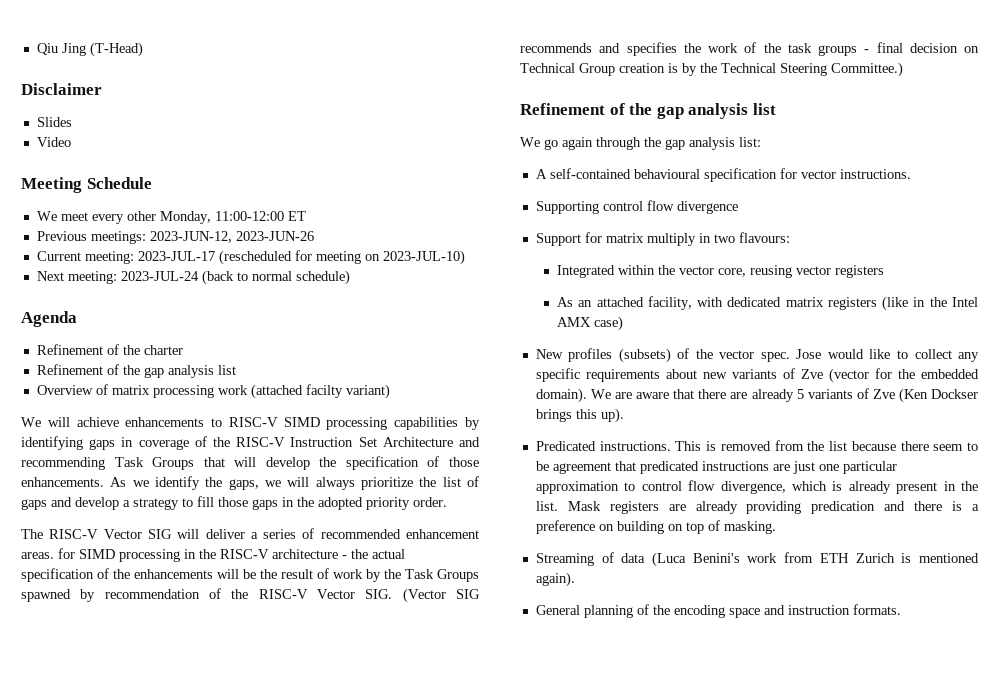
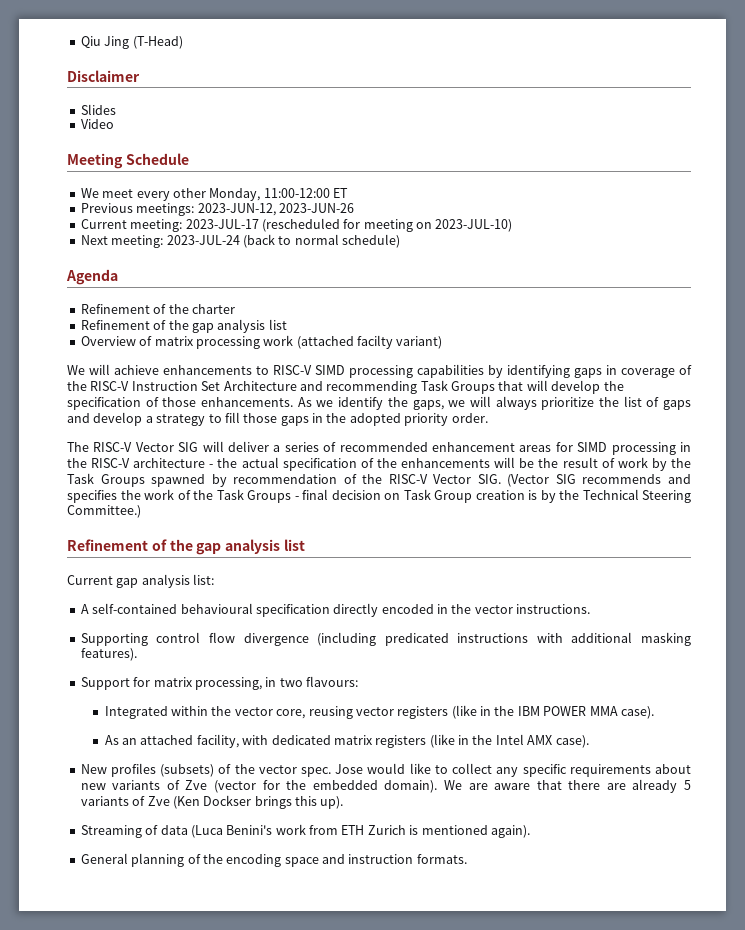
- The RISC-V Vector SIG will deliver a series of recommended enhancement areas. for SIMD processing in the RISC-V architecture - the actual specification of the enhancements will be the result of work by the Task Groups spawned by recommendation of the RISC-V Vector SIG. (Vector SIG recommends and specifies the work of the task groups - final decision on Technical Group creation is by the Technical Steering Committee.)
+ The RISC-V Vector SIG will deliver a series of recommended enhancement areas for SIMD processing in the RISC-V architecture - the actual specification of the enhancements will be the result of work by the Task Groups spawned by recommendation of the RISC-V Vector SIG. (Vector SIG recommends and specifies the work of the Task Groups - final decision on Task Group creation is by the Technical Steering Committee.)
- We go again through the gap analysis list:
+ Current gap analysis list:
- A self-contained behavioural specification for vector instructions.
+ A self-contained behavioural specification directly encoded in the vector instructions.
- Supporting control flow divergence
+ Supporting control flow divergence (including predicated instructions with additional masking features).
- Support for matrix multiply in two flavours:
+ Support for matrix processing, in two flavours:
- Integrated within the vector core, reusing vector registers
+ Integrated within the vector core, reusing vector registers (like in the IBM POWER MMA case).
- As an attached facility, with dedicated matrix registers (like in the Intel AMX case)
+ As an attached facility, with dedicated matrix registers (like in the Intel AMX case).
- Predicated instructions. This is removed from the list because there seem to be agreement that predicated instructions are just one particular approximation to control flow divergence, which is already present in the list. Mask registers are already providing predication and there is a preference on building on top of masking.

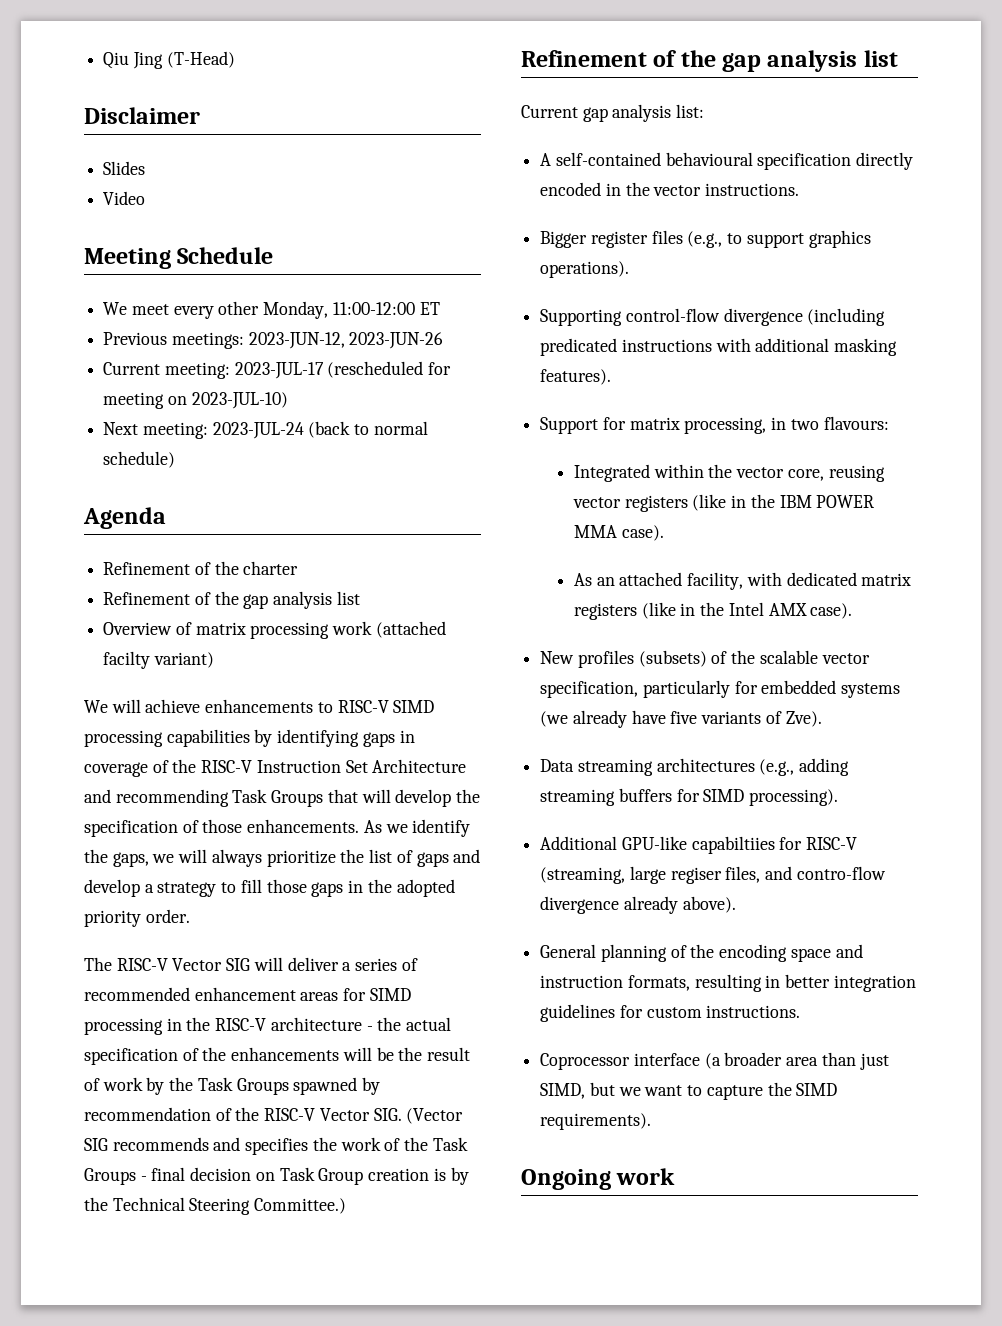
+ Bigger register files (e.g., to support graphics operations).
- Supporting control flow divergence (including predicated instructions with additional masking features).
+ Supporting control-flow divergence (including predicated instructions with additional masking features).
- New profiles (subsets) of the vector spec. Jose would like to collect any specific requirements about new variants of Zve (vector for the embedded domain). We are aware that there are already 5 variants of Zve (Ken Dockser brings this up).
- Streaming of data (Luca Benini's work from ETH Zurich is mentioned again).
+ New profiles (subsets) of the scalable vector specification, particularly for embedded systems (we already have five variants of Zve).
+ Data streaming architectures (e.g., adding streaming buffers for SIMD processing).
+ Additional GPU-like capabiltiies for RISC-V (streaming, large regiser files, and contro-flow divergence already above).
- General planning of the encoding space and instruction formats.
+ General planning of the encoding space and instruction formats, resulting in better integration guidelines for custom instructions.
+ Coprocessor interface (a broader area than just SIMD, but we want to capture the SIMD requirements).
+ Ongoing work

